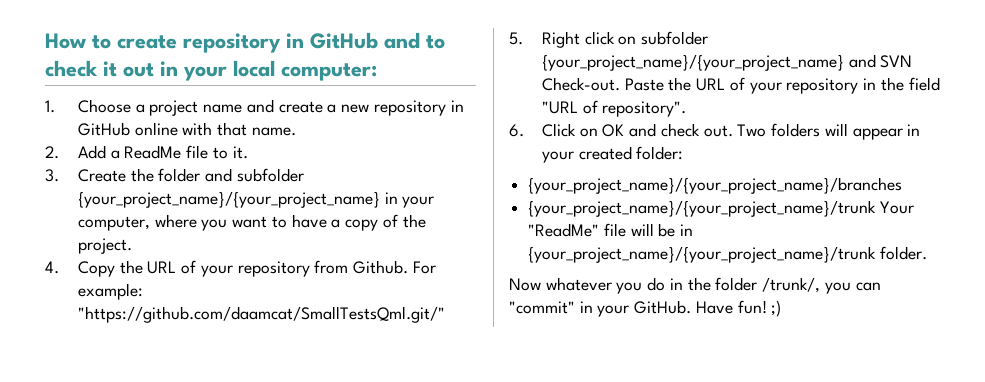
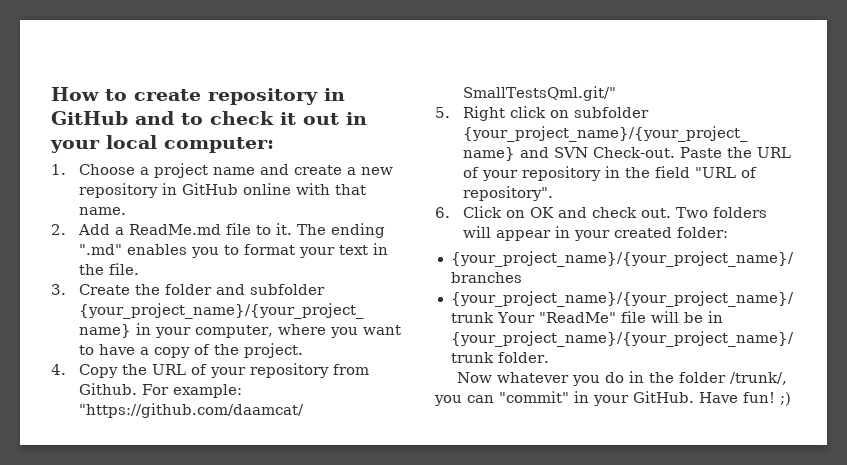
- 2. Add a ReadMe file to it.
+ 2. Add a ReadMe.md file to it. The ending ".md" enables you to format your text in the file.

